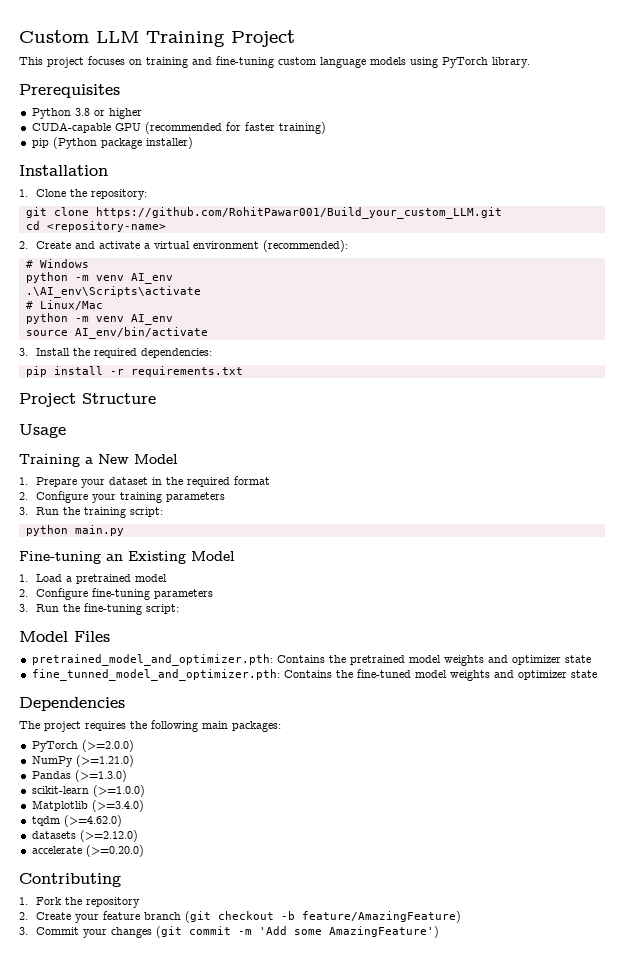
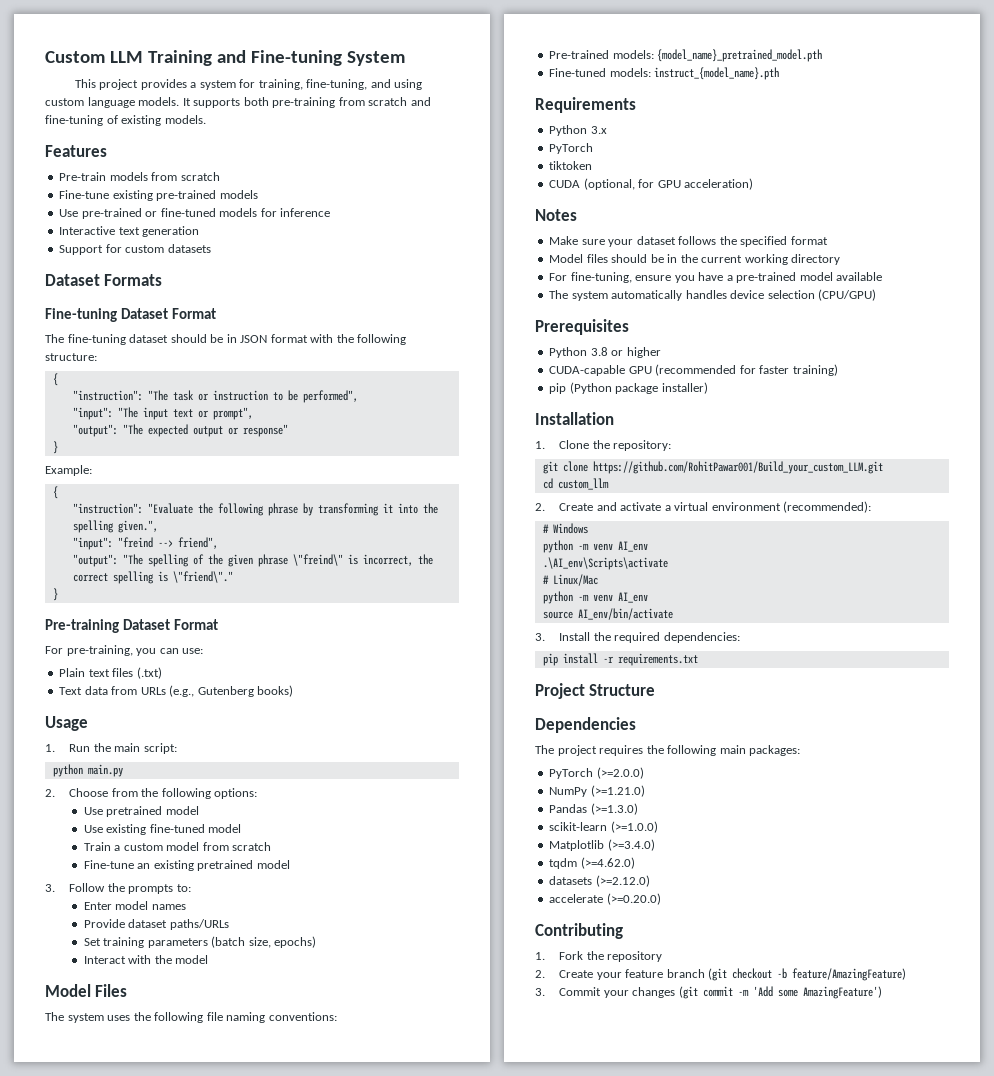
- Custom LLM Training Project
+ Custom LLM Training and Fine-tuning System
- This project focuses on training and fine-tuning custom language models using PyTorch library.
+ This project provides a system for training, fine-tuning, and using custom language models. It supports both pre-training from scratch and fine-tuning of existing models.
+ Features
+ Pre-train models from scratch
+ Fine-tune existing pre-trained models
+ Use pre-trained or fine-tuned models for inference
+ Interactive text generation
+ Support for custom datasets
+ Dataset Formats
+ Fine-tuning Dataset Format
+ The fine-tuning dataset should be in JSON format with the following structure:
+ {
+ "instruction": "The task or instruction to be performed",
+ "input": "The input text or prompt",
+ "output": "The expected output or response"
+ }
+ Example:
+ {
+ "instruction": "Evaluate the following phrase by transforming it into the spelling given.",
+ "input": "freind --> friend",
+ "output": "The spelling of the given phrase \"freind\" is incorrect, the correct spelling is \"friend\"."
+ }
+ Pre-training Dataset Format
+ For pre-training, you can use:
+ Plain text files (.txt)
+ Text data from URLs (e.g., Gutenberg books)
+ Usage
+ 1. Run the main script:
+ python main.py
+ 2. Choose from the following options:
+ Use pretrained model
+ Use existing fine-tuned model
+ Train a custom model from scratch
+ Fine-tune an existing pretrained model
+ 3. Follow the prompts to:
+ Enter model names
+ Provide dataset paths/URLs
+ Set training parameters (batch size, epochs)
+ Interact with the model
+ Model Files
+ The system uses the following file naming conventions:
+ Pre-trained models: {model_name}_pretrained_model.pth
+ Fine-tuned models: instruct_{model_name}.pth
+ Requirements
+ Python 3.x
+ PyTorch
+ tiktoken
+ CUDA (optional, for GPU acceleration)
+ Notes
+ Make sure your dataset follows the specified format
+ Model files should be in the current working directory
+ For fine-tuning, ensure you have a pre-trained model available
+ The system automatically handles device selection (CPU/GPU)
- cd <repository-name>
+ cd custom_llm
- Usage
- Training a New Model
- 1. Prepare your dataset in the required format
- 2. Configure your training parameters
- 3. Run the training script:
- python main.py
- Fine-tuning an Existing Model
- 1. Load a pretrained model
- 2. Configure fine-tuning parameters
- 3. Run the fine-tuning script:
- Model Files
- pretrained_model_and_optimizer.pth: Contains the pretrained model weights and optimizer state
- fine_tunned_model_and_optimizer.pth: Contains the fine-tuned model weights and optimizer state

